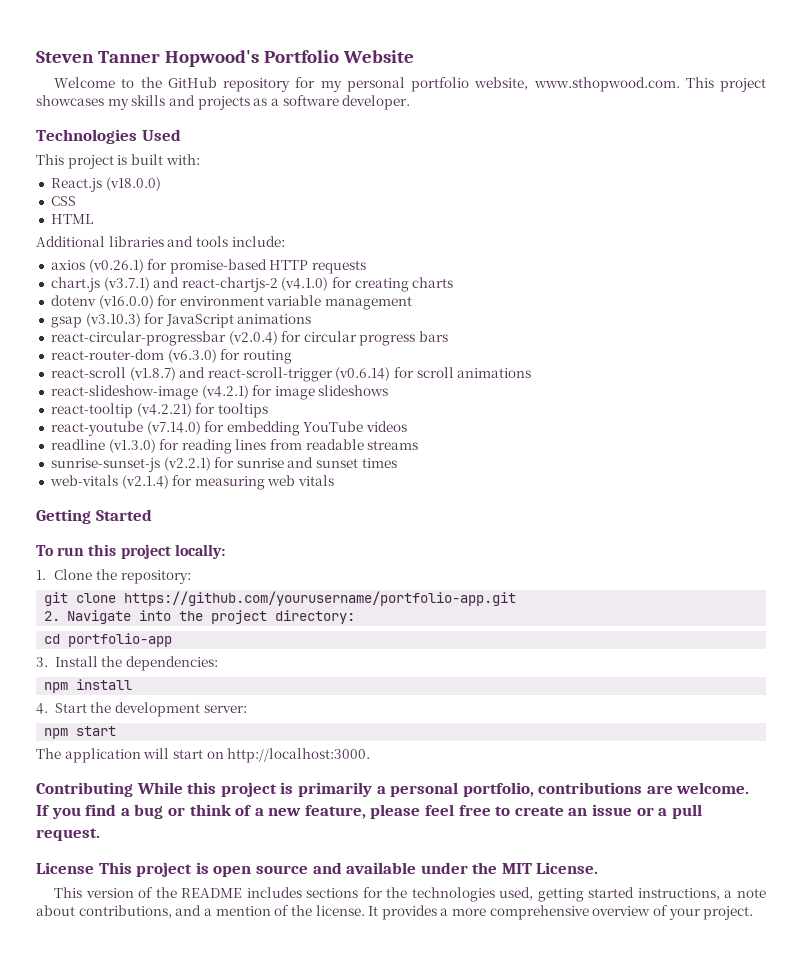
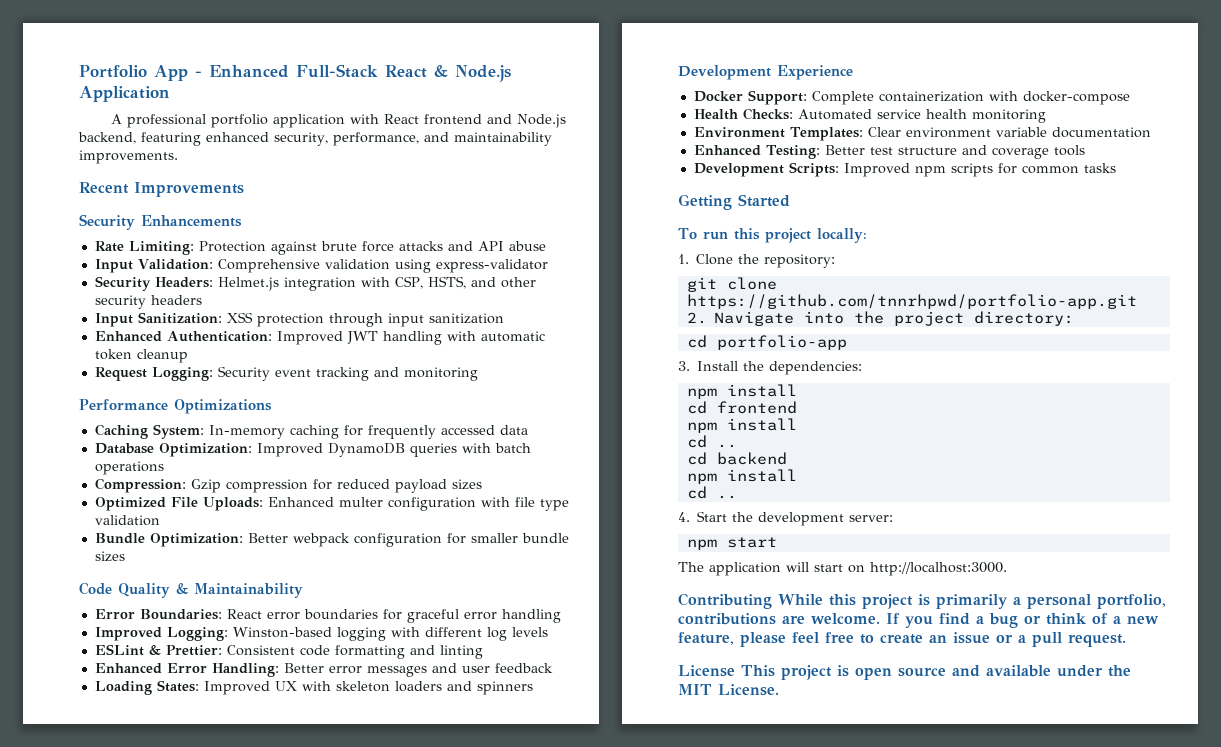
- Steven Tanner Hopwood's Portfolio Website
- Welcome to the GitHub repository for my personal portfolio website, www.sthopwood.com. This project showcases my skills and projects as a software developer.
- Technologies Used
- This project is built with:
- React.js (v18.0.0)
- CSS
- HTML
- Additional libraries and tools include:
- axios (v0.26.1) for promise-based HTTP requests
- chart.js (v3.7.1) and react-chartjs-2 (v4.1.0) for creating charts
- dotenv (v16.0.0) for environment variable management
- gsap (v3.10.3) for JavaScript animations
- react-circular-progressbar (v2.0.4) for circular progress bars
- react-router-dom (v6.3.0) for routing
- react-scroll (v1.8.7) and react-scroll-trigger (v0.6.14) for scroll animations
- react-slideshow-image (v4.2.1) for image slideshows
- react-tooltip (v4.2.21) for tooltips
- react-youtube (v7.14.0) for embedding YouTube videos
- readline (v1.3.0) for reading lines from readable streams
- sunrise-sunset-js (v2.2.1) for sunrise and sunset times
- web-vitals (v2.1.4) for measuring web vitals
+ Portfolio App - Enhanced Full-Stack React & Node.js Application
+ A professional portfolio application with React frontend and Node.js backend, featuring enhanced security, performance, and maintainability improvements.
+ Recent Improvements
+ Security Enhancements
+ Rate Limiting: Protection against brute force attacks and API abuse
+ Input Validation: Comprehensive validation using express-validator
+ Security Headers: Helmet.js integration with CSP, HSTS, and other security headers
+ Input Sanitization: XSS protection through input sanitization
+ Enhanced Authentication: Improved JWT handling with automatic token cleanup
+ Request Logging: Security event tracking and monitoring
+ Performance Optimizations
+ Caching System: In-memory caching for frequently accessed data
+ Database Optimization: Improved DynamoDB queries with batch operations
+ Compression: Gzip compression for reduced payload sizes
+ Optimized File Uploads: Enhanced multer configuration with file type validation
+ Bundle Optimization: Better webpack configuration for smaller bundle sizes
+ Code Quality & Maintainability
+ Error Boundaries: React error boundaries for graceful error handling
+ Improved Logging: Winston-based logging with different log levels
+ ESLint & Prettier: Consistent code formatting and linting
+ Enhanced Error Handling: Better error messages and user feedback
+ Loading States: Improved UX with skeleton loaders and spinners
+ Development Experience
+ Docker Support: Complete containerization with docker-compose
+ Health Checks: Automated service health monitoring
+ Environment Templates: Clear environment variable documentation
+ Enhanced Testing: Better test structure and coverage tools
+ Development Scripts: Improved npm scripts for common tasks
- git clone https://github.com/yourusername/portfolio-app.git
+ git clone https://github.com/tnnrhpwd/portfolio-app.git
+ cd frontend
+ npm install
+ cd ..
+ cd backend
+ npm install
+ cd ..
- This version of the README includes sections for the technologies used, getting started instructions, a note about contributions, and a mention of the license. It provides a more comprehensive overview of your project.

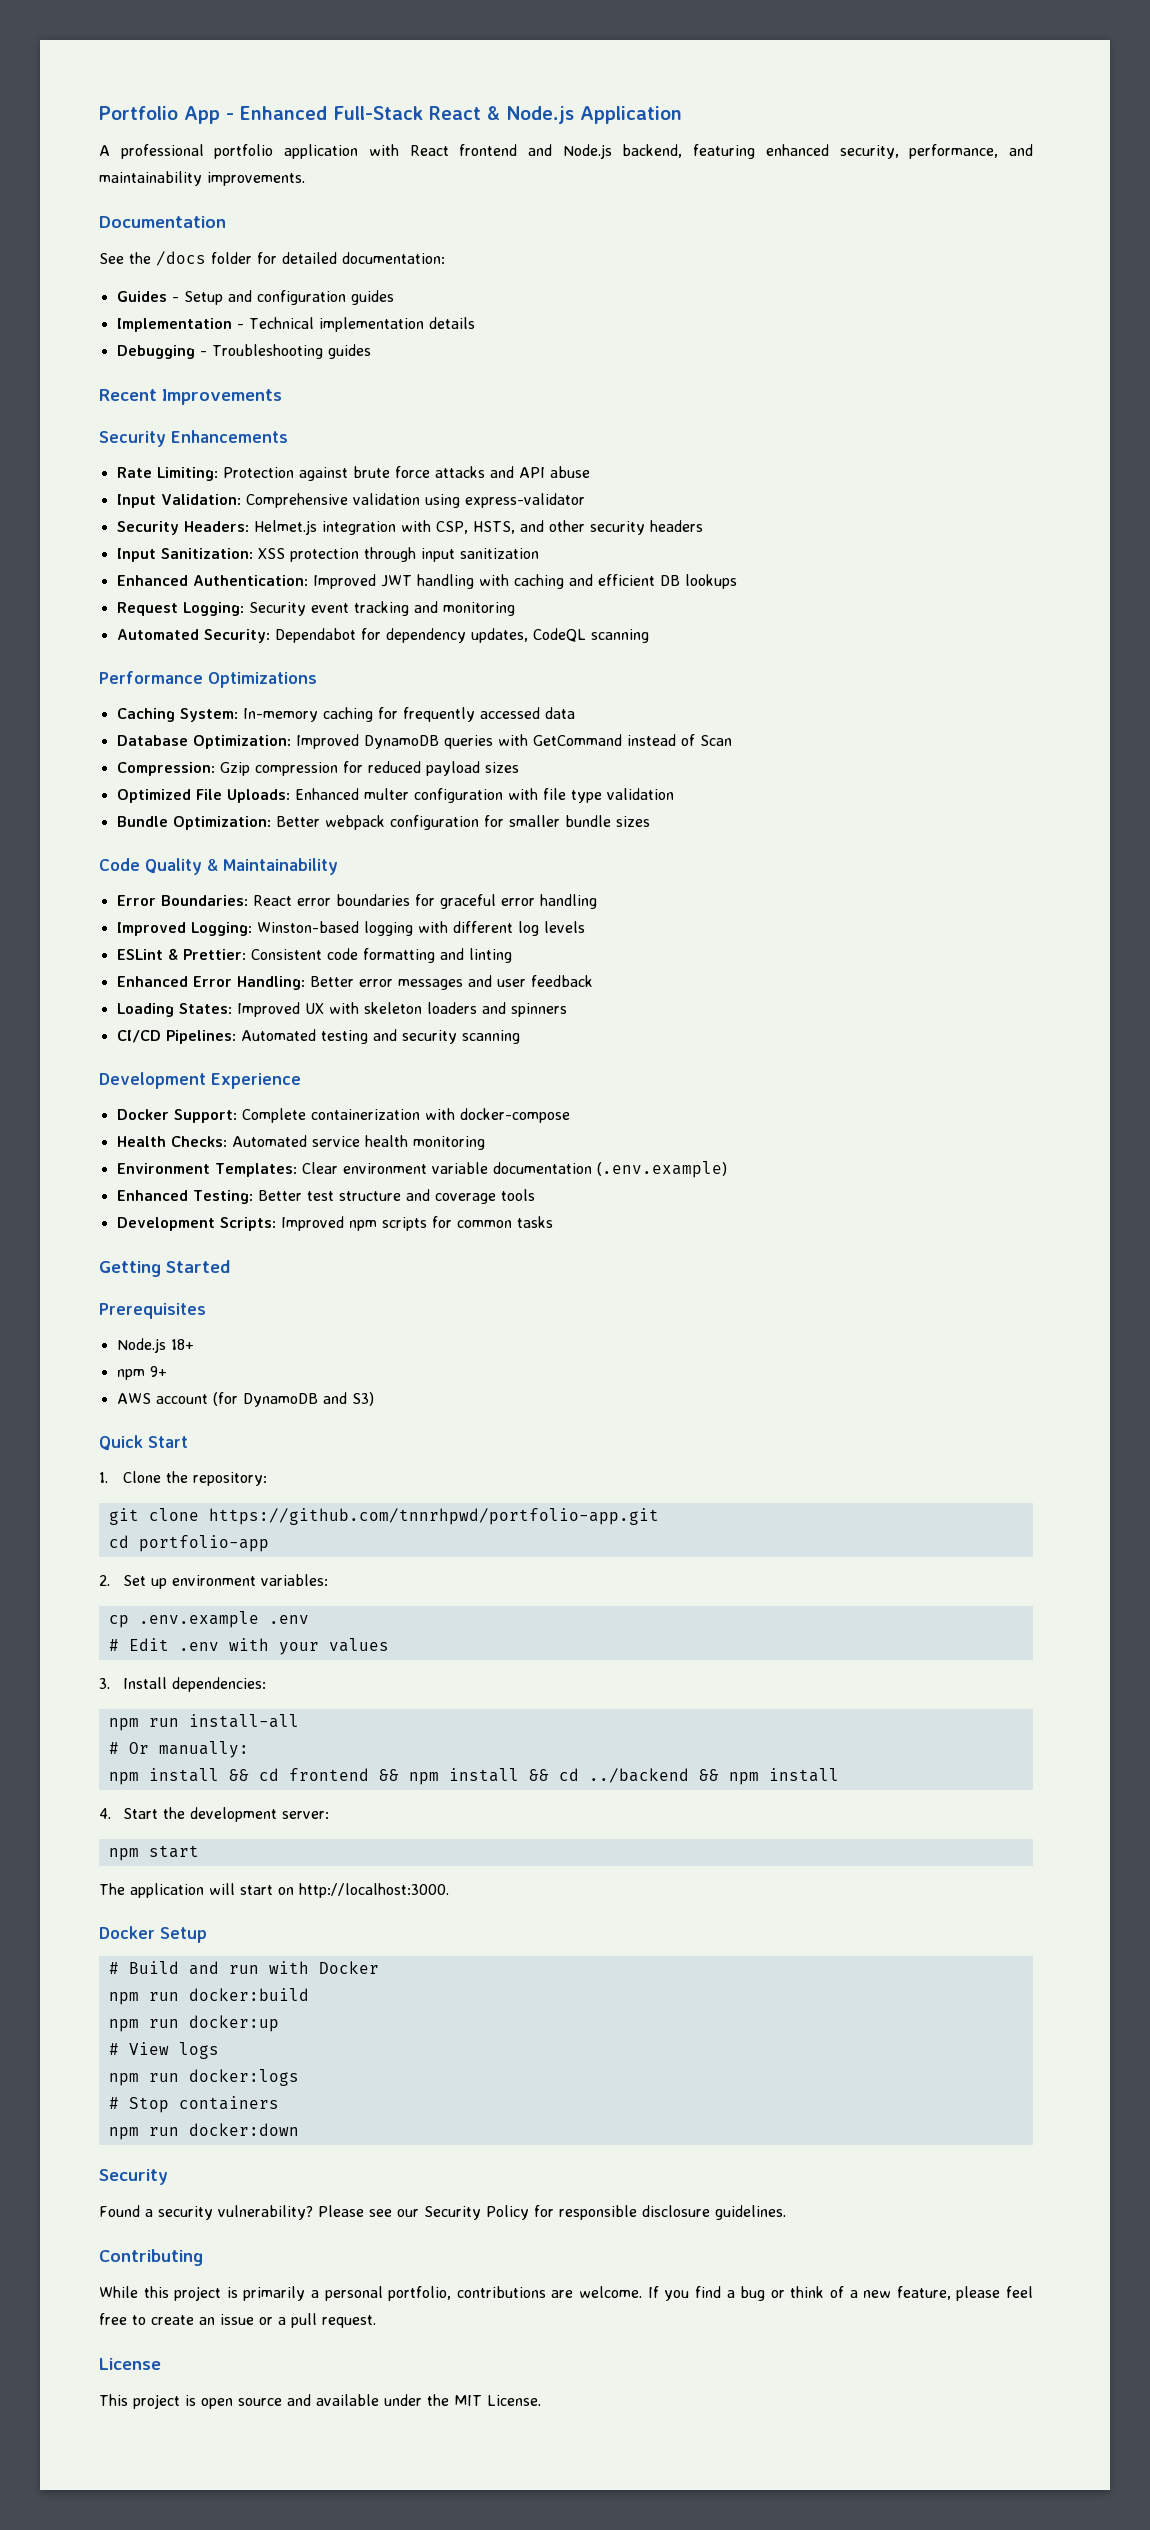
+ Documentation
+ See the /docs folder for detailed documentation:
+ Guides - Setup and configuration guides
+ Implementation - Technical implementation details
+ Debugging - Troubleshooting guides
- Enhanced Authentication: Improved JWT handling with automatic token cleanup
+ Enhanced Authentication: Improved JWT handling with caching and efficient DB lookups
+ Automated Security: Dependabot for dependency updates, CodeQL scanning
- Database Optimization: Improved DynamoDB queries with batch operations
+ Database Optimization: Improved DynamoDB queries with GetCommand instead of Scan
+ CI/CD Pipelines: Automated testing and security scanning
- Environment Templates: Clear environment variable documentation
+ Environment Templates: Clear environment variable documentation (.env.example)
- To run this project locally:
+ Prerequisites
+ Node.js 18+
+ npm 9+
+ AWS account (for DynamoDB and S3)
+ Quick Start
- 2. Navigate into the project directory:
  cd portfolio-app
- 3. Install the dependencies:
- npm install
- cd frontend
- npm install
- cd ..
- cd backend
- npm install
- cd ..
+ 2. Set up environment variables:
+ cp .env.example .env
+ # Edit .env with your values
+ 3. Install dependencies:
+ npm run install-all
+ # Or manually:
+ npm install && cd frontend && npm install && cd ../backend && npm install
+ Docker Setup
+ # Build and run with Docker
+ npm run docker:build
+ npm run docker:up
+ # View logs
+ npm run docker:logs
+ # Stop containers
+ npm run docker:down
+ Security
+ Found a security vulnerability? Please see our Security Policy for responsible disclosure guidelines.
- Contributing While this project is primarily a personal portfolio, contributions are welcome.
+ Contributing
+ While this project is primarily a personal portfolio, contributions are welcome.
- License This project is open source and available under the MIT License.
+ License
+ This project is open source and available under the MIT License.

